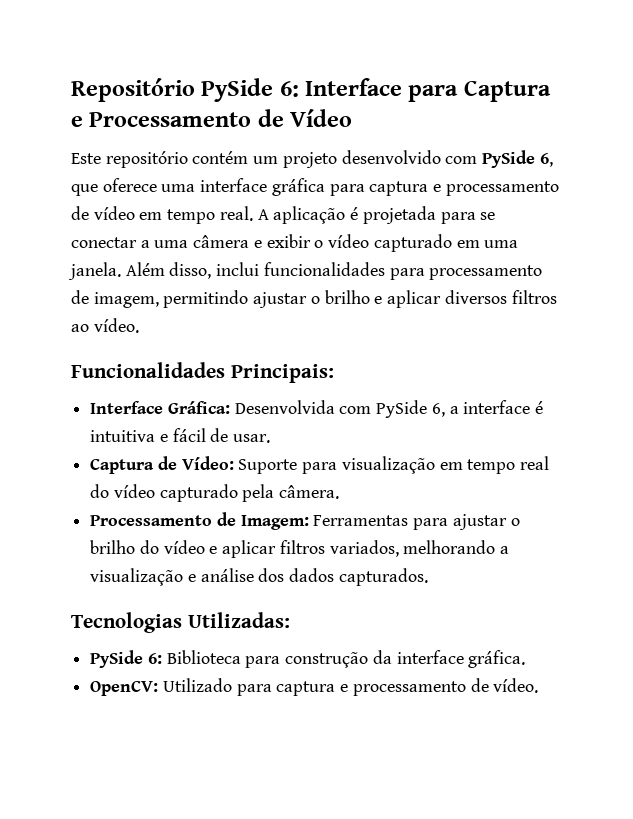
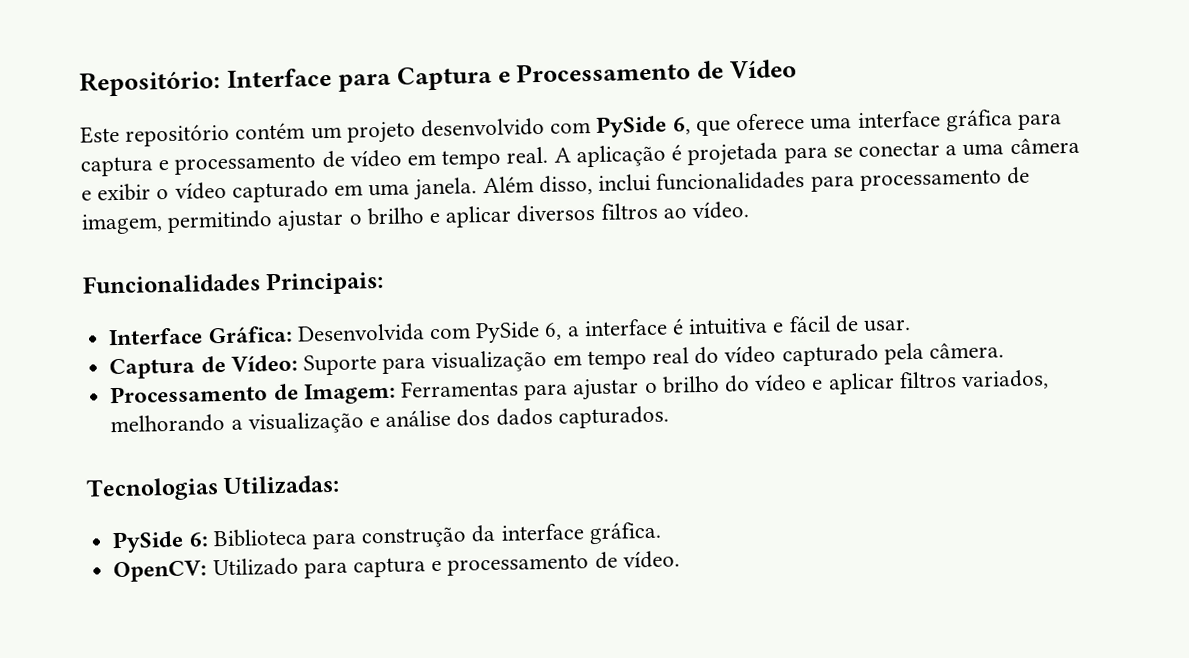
- Repositório PySide 6: Interface para Captura e Processamento de Vídeo
+ Repositório: Interface para Captura e Processamento de Vídeo

